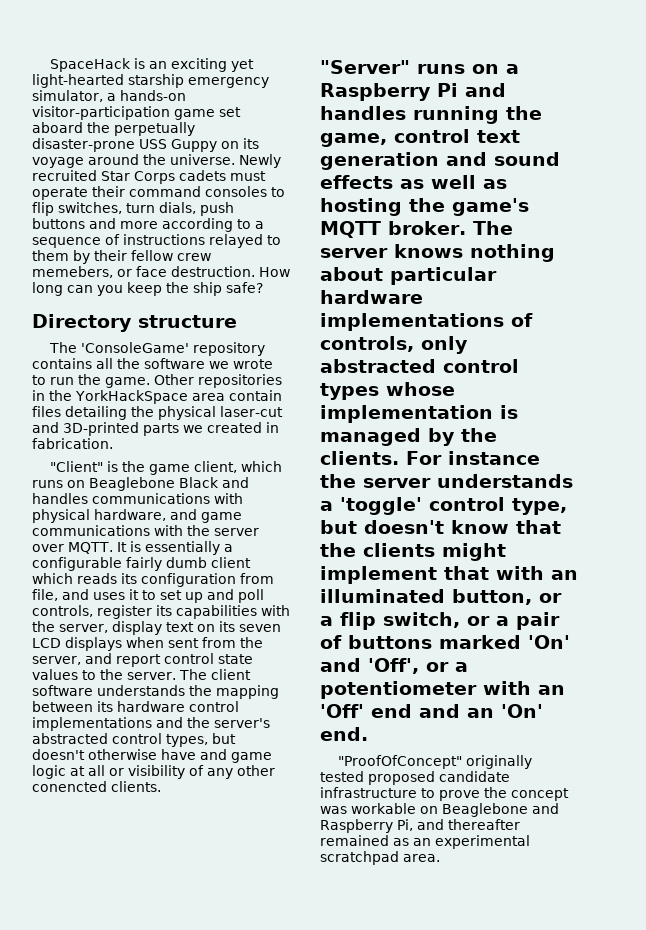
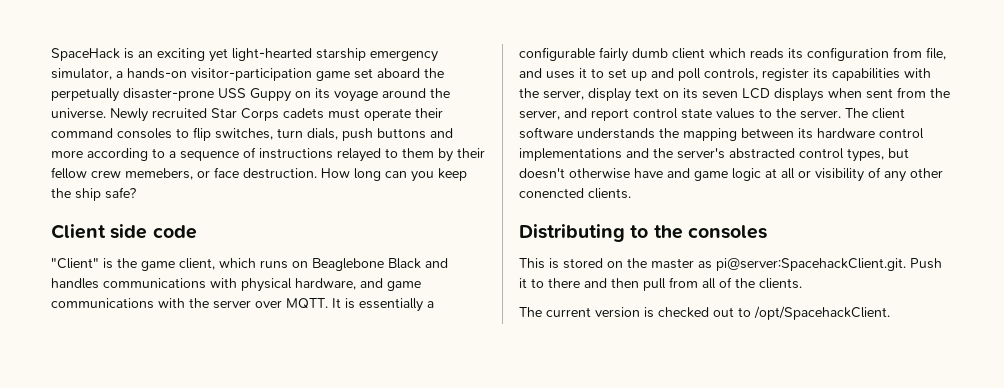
- Directory structure
- The 'ConsoleGame' repository contains all the software we wrote to run the game. Other repositories in the YorkHackSpace area contain files detailing the physical laser-cut and 3D-printed parts we created in fabrication.
+ Client side code
- "Server" runs on a Raspberry Pi and handles running the game, control text generation and sound effects as well as hosting the game's MQTT broker. The server knows nothing about particular hardware implementations of controls, only abstracted control types whose implementation is managed by the clients. For instance the server understands a 'toggle' control type, but doesn't know that the clients might implement that with an illuminated button, or a flip switch, or a pair of buttons marked 'On' and 'Off', or a potentiometer with an 'Off' end and an 'On' end.
- "ProofOfConcept" originally tested proposed candidate infrastructure to prove the concept was workable on Beaglebone and Raspberry Pi, and thereafter remained as an experimental scratchpad area.
+ Distributing to the consoles
+ This is stored on the master as pi@server:SpacehackClient.git. Push it to there and then pull from all of the clients.
+ The current version is checked out to /opt/SpacehackClient.

